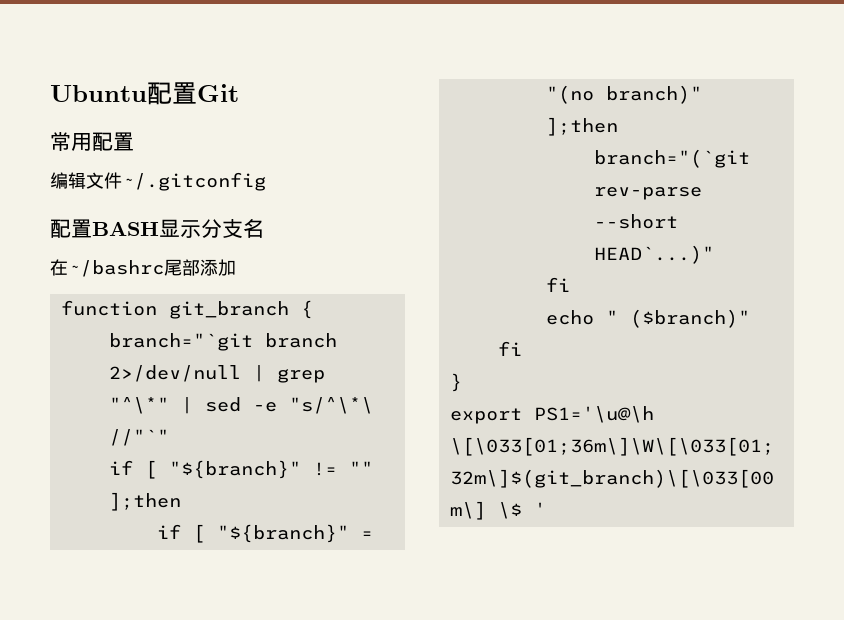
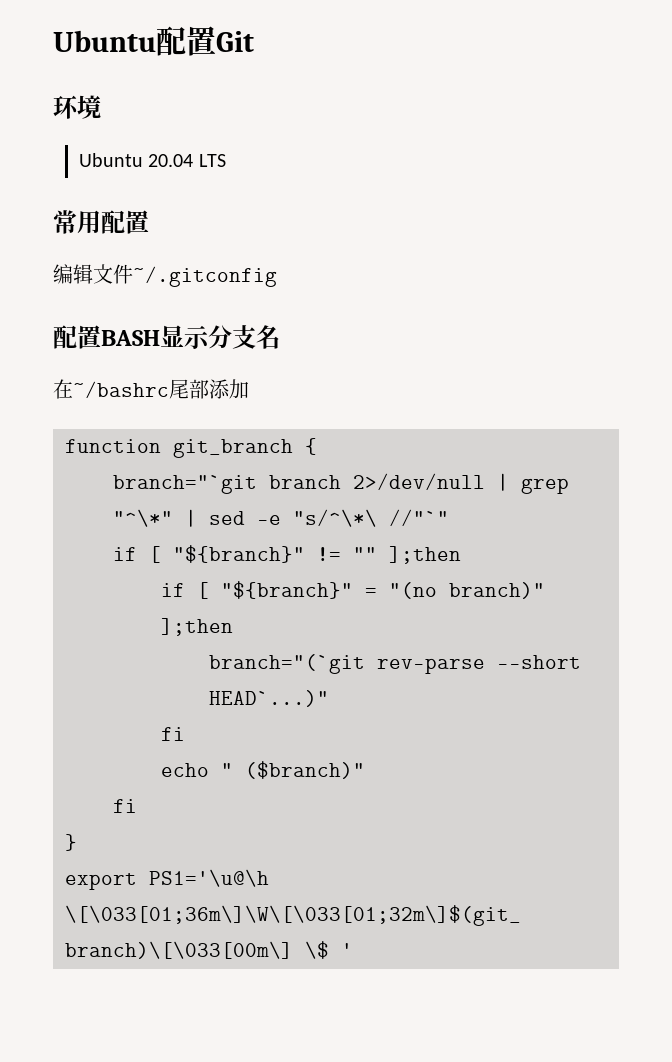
+ 环境
+ Ubuntu 20.04 LTS

